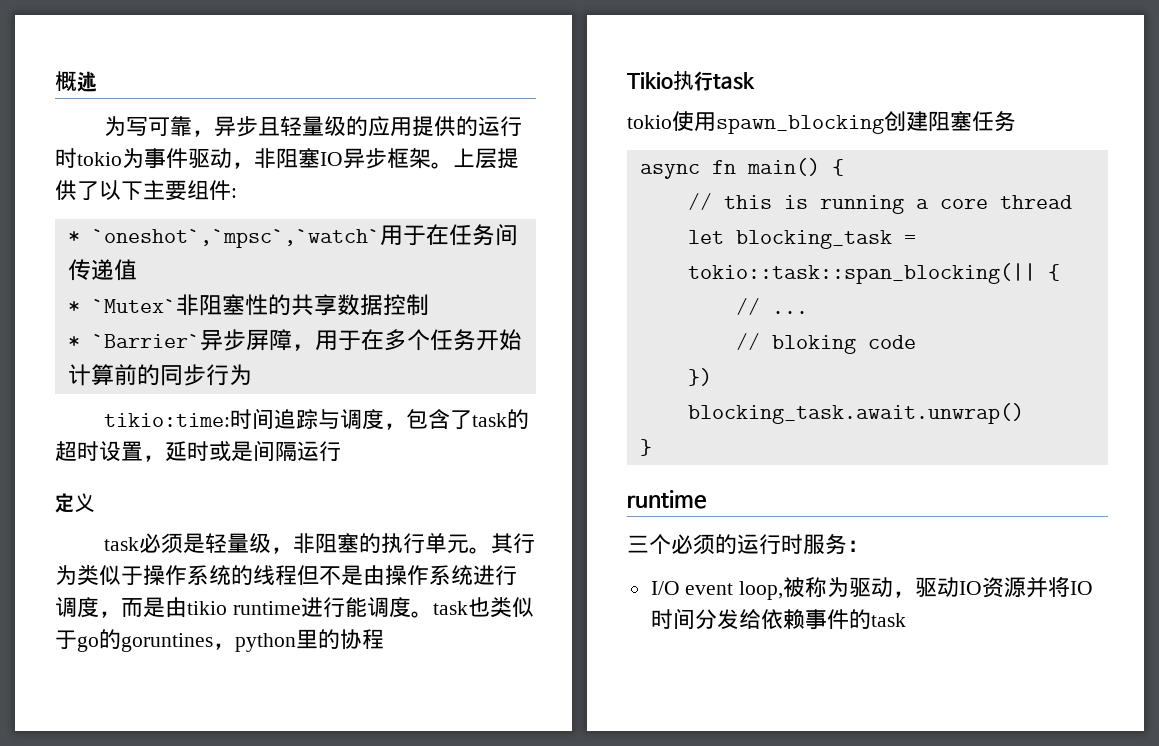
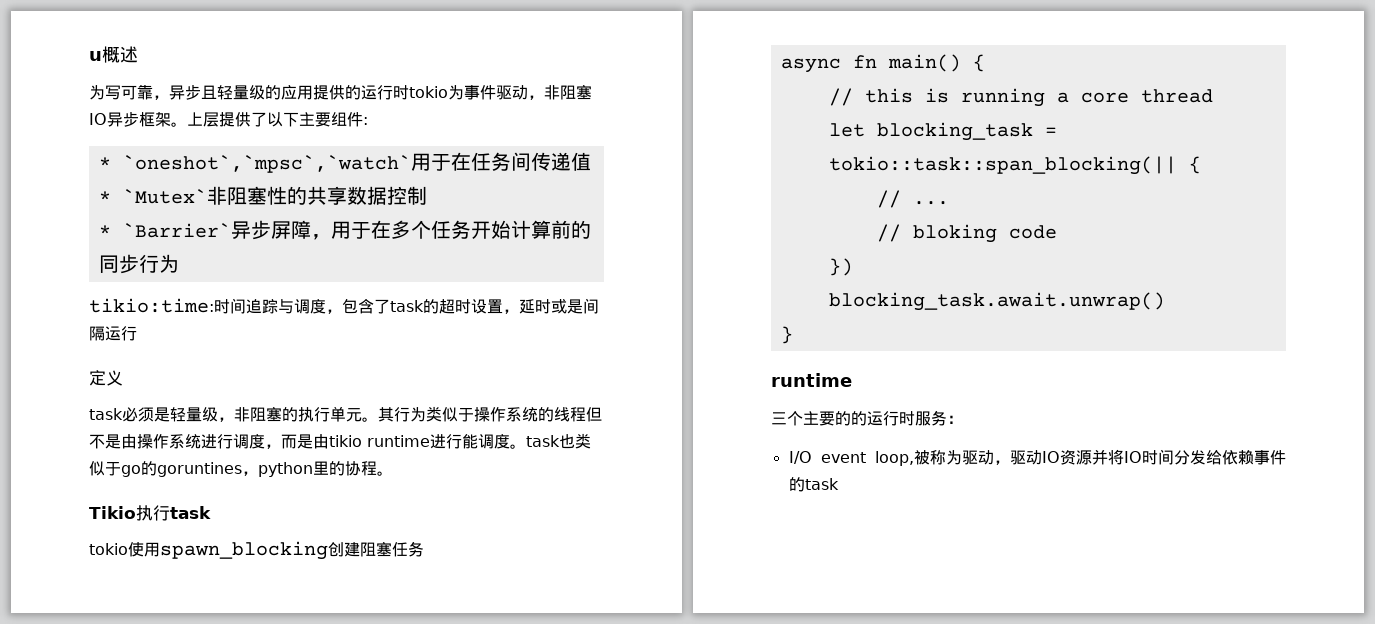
- 概述
+ u概述
- 其行为类似于操作系统的线程但不是由操作系统进行调度，而是由tikio runtime进行能调度。task也类似于go的goruntines，python里的协程
+ 其行为类似于操作系统的线程但不是由操作系统进行调度，而是由tikio runtime进行能调度。task也类似于go的goruntines，python里的协程。
- 三个必须的运行时服务：
+ 三个主要的的运行时服务：

